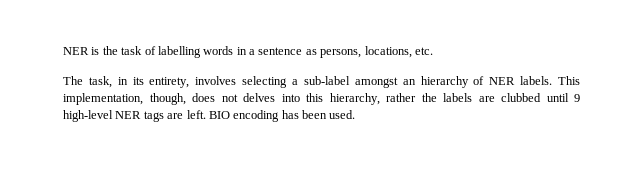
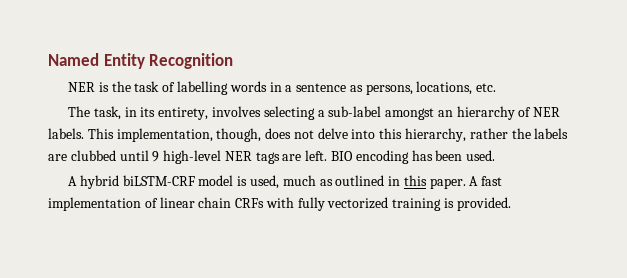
+ Named Entity Recognition
- This implementation, though, does not delves into this hierarchy, rather the labels are clubbed until 9 high-level NER tags are left.
+ This implementation, though, does not delve into this hierarchy, rather the labels are clubbed until 9 high-level NER tags are left.
+ A hybrid biLSTM-CRF model is used, much as outlined in this paper. A fast implementation of linear chain CRFs with fully vectorized training is provided.

